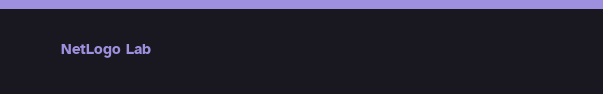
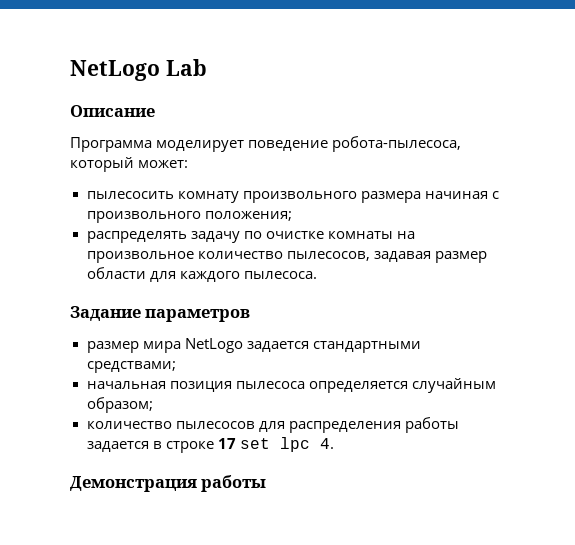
+ Описание
+ Программа моделирует поведение робота-пылесоса, который может:
+ пылесосить комнату произвольного размера начиная с произвольного положения;
+ распределять задачу по очистке комнаты на произвольное количество пылесосов, задавая размер области для каждого пылесоса.
+ Задание параметров
+ размер мира NetLogo задается стандартными средствами;
+ начальная позиция пылесоса определяется случайным образом;
+ количество пылесосов для распределения работы задается в строке 17 set lpc 4.
+ Демонстрация работы

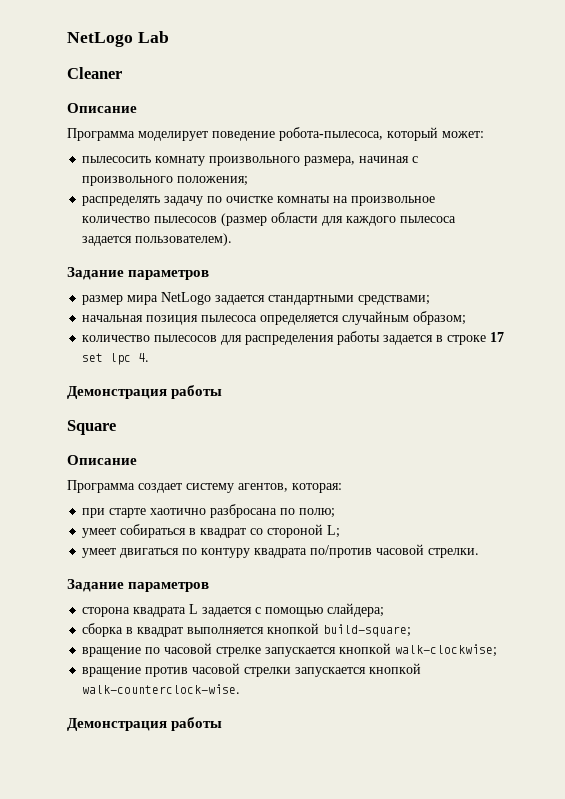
+ Cleaner
- пылесосить комнату произвольного размера начиная с произвольного положения;
+ пылесосить комнату произвольного размера, начиная с произвольного положения;
- распределять задачу по очистке комнаты на произвольное количество пылесосов, задавая размер области для каждого пылесоса.
+ распределять задачу по очистке комнаты на произвольное количество пылесосов (размер области для каждого пылесоса задается пользователем).
+ Square
+ Описание
+ Программа создает систему агентов, которая:
+ при старте хаотично разбросана по полю;
+ умеет собираться в квадрат со стороной L;
+ умеет двигаться по контуру квадрата по/против часовой стрелки.
+ Задание параметров
+ cторона квадрата L задается с помощью слайдера;
+ сборка в квадрат выполняется кнопкой build-square;
+ вращение по часовой стрелке запускается кнопкой walk-clockwise;
+ вращение против часовой стрелки запускается кнопкой walk-counterclock-wise.
+ Демонстрация работы

